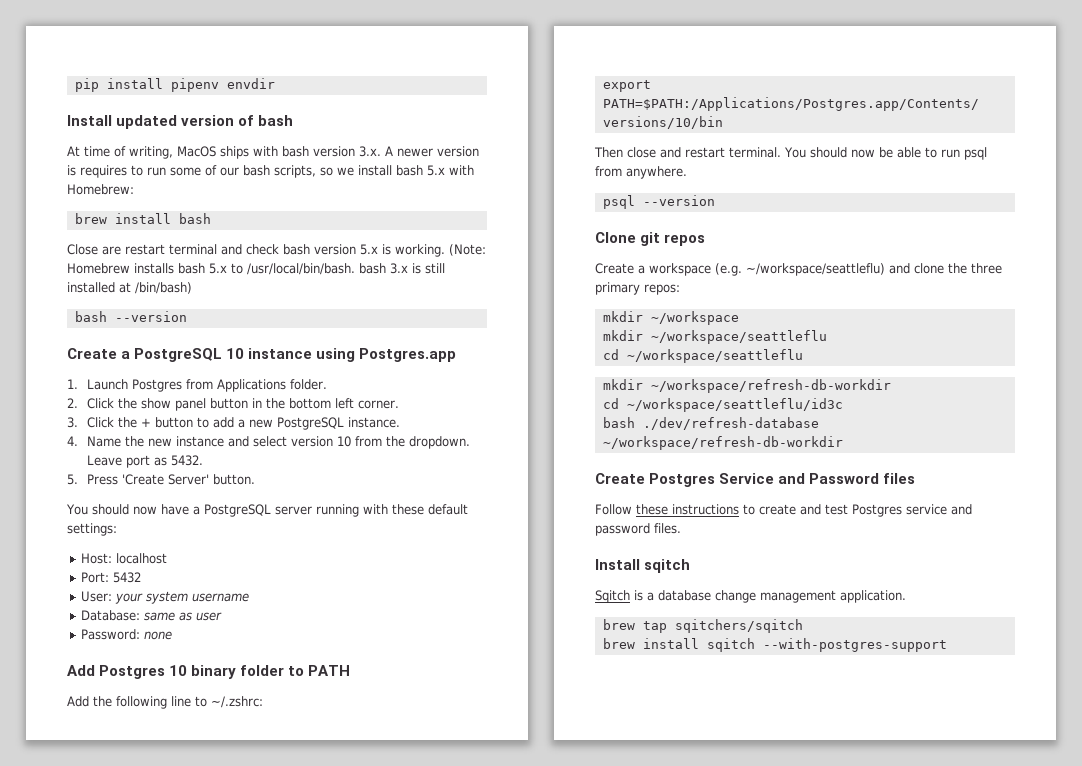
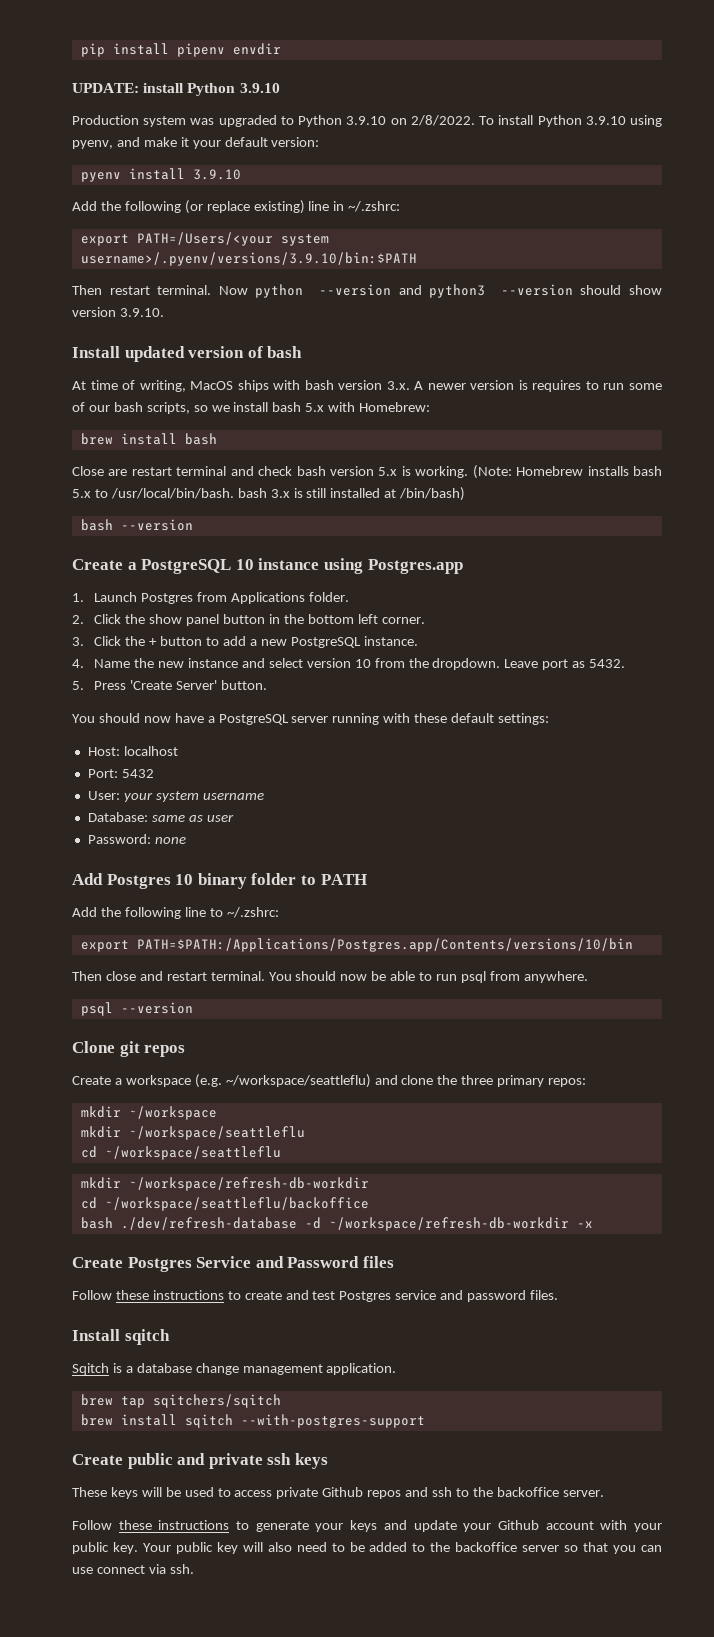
+ UPDATE: install Python 3.9.10
+ Production system was upgraded to Python 3.9.10 on 2/8/2022. To install Python 3.9.10 using pyenv, and make it your default version:
+ pyenv install 3.9.10
+ Add the following (or replace existing) line in ~/.zshrc:
+ export PATH=/Users/<your system username>/.pyenv/versions/3.9.10/bin:$PATH
+ Then restart terminal. Now python --version and python3 --version should show version 3.9.10.
- cd ~/workspace/seattleflu/id3c
+ cd ~/workspace/seattleflu/backoffice
- bash ./dev/refresh-database ~/workspace/refresh-db-workdir
+ bash ./dev/refresh-database -d ~/workspace/refresh-db-workdir -x
+ Create public and private ssh keys
+ These keys will be used to access private Github repos and ssh to the backoffice server.
+ Follow these instructions to generate your keys and update your Github account with your public key. Your public key will also need to be added to the backoffice server so that you can use connect via ssh.

